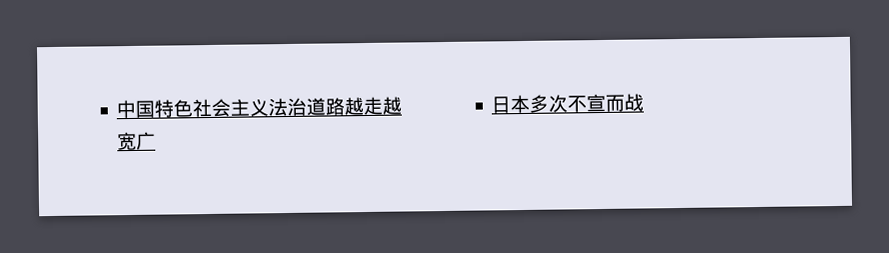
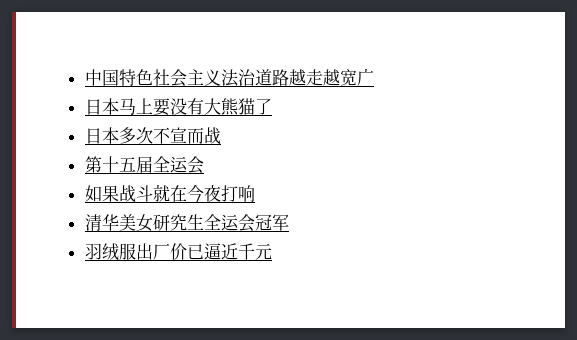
+ 日本马上要没有大熊猫了
+ 第十五届全运会
+ 如果战斗就在今夜打响
+ 清华美女研究生全运会冠军
+ 羽绒服出厂价已逼近千元

